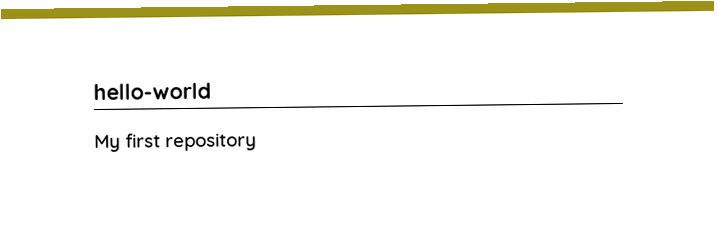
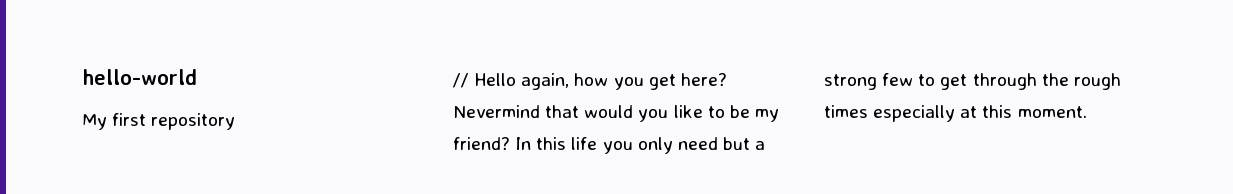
+ // Hello again, how you get here? Nevermind that would you like to be my friend? In this life you only need but a strong few to get through the rough times especially at this moment.

